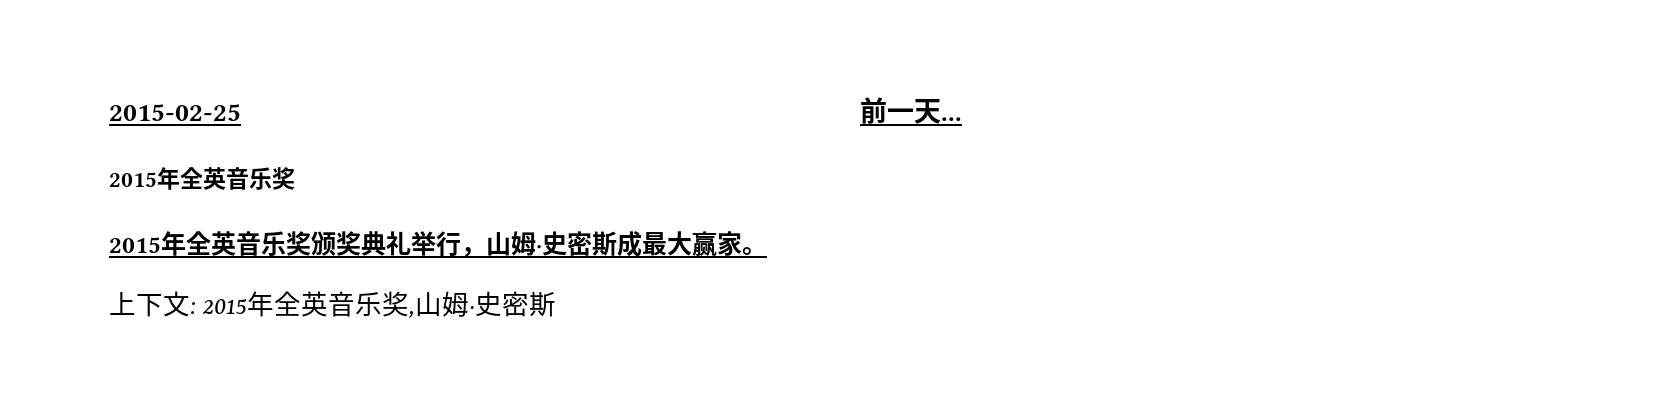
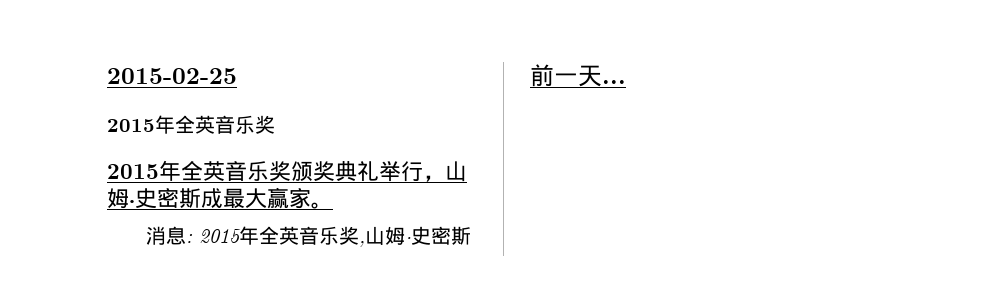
- 上下文: 2015年全英音乐奖,山姆·史密斯
+ 消息: 2015年全英音乐奖,山姆·史密斯

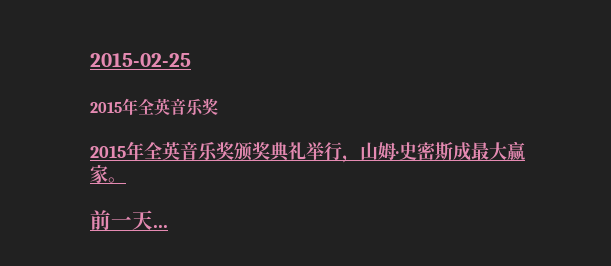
- 消息: 2015年全英音乐奖,山姆·史密斯

